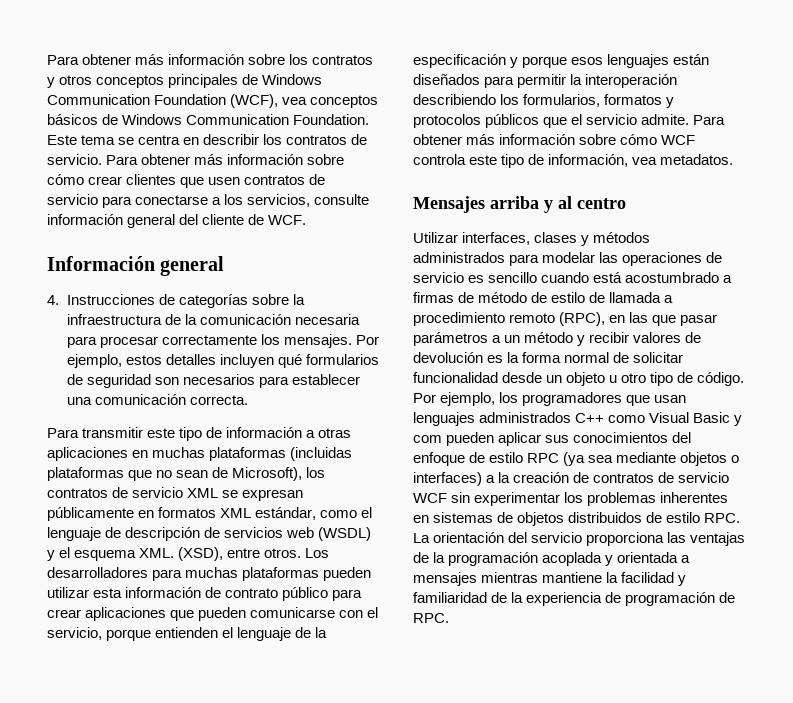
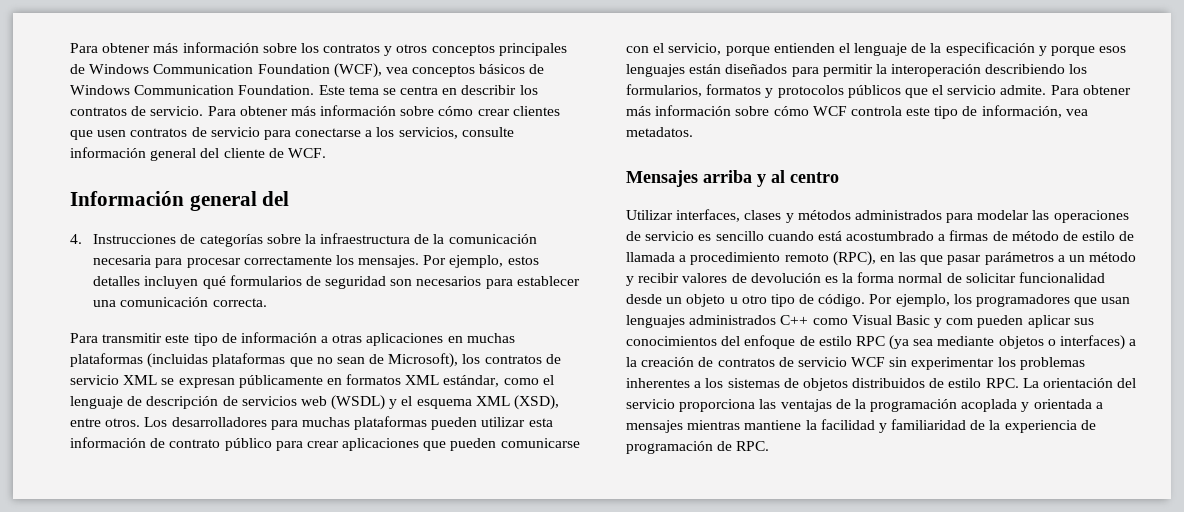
- Información general
+ Información general del
- Para transmitir este tipo de información a otras aplicaciones en muchas plataformas (incluidas plataformas que no sean de Microsoft), los contratos de servicio XML se expresan públicamente en formatos XML estándar, como el lenguaje de descripción de servicios web (WSDL) y el esquema XML. (XSD), entre otros.
+ Para transmitir este tipo de información a otras aplicaciones en muchas plataformas (incluidas plataformas que no sean de Microsoft), los contratos de servicio XML se expresan públicamente en formatos XML estándar, como el lenguaje de descripción de servicios web (WSDL) y el esquema XML (XSD), entre otros.
- Por ejemplo, los programadores que usan lenguajes administrados C++ como Visual Basic y com pueden aplicar sus conocimientos del enfoque de estilo RPC (ya sea mediante objetos o interfaces) a la creación de contratos de servicio WCF sin experimentar los problemas inherentes en sistemas de objetos distribuidos de estilo RPC. La orientación del servicio proporciona las ventajas de la programación acoplada y orientada a mensajes mientras mantiene la facilidad y familiaridad de la experiencia de programación de RPC.
+ Por ejemplo, los programadores que usan lenguajes administrados C++ como Visual Basic y com pueden aplicar sus conocimientos del enfoque de estilo RPC (ya sea mediante objetos o interfaces) a la creación de contratos de servicio WCF sin experimentar los problemas inherentes a los sistemas de objetos distribuidos de estilo RPC. La orientación del servicio proporciona las ventajas de la programación acoplada y orientada a mensajes mientras mantiene la facilidad y familiaridad de la experiencia de programación de RPC.

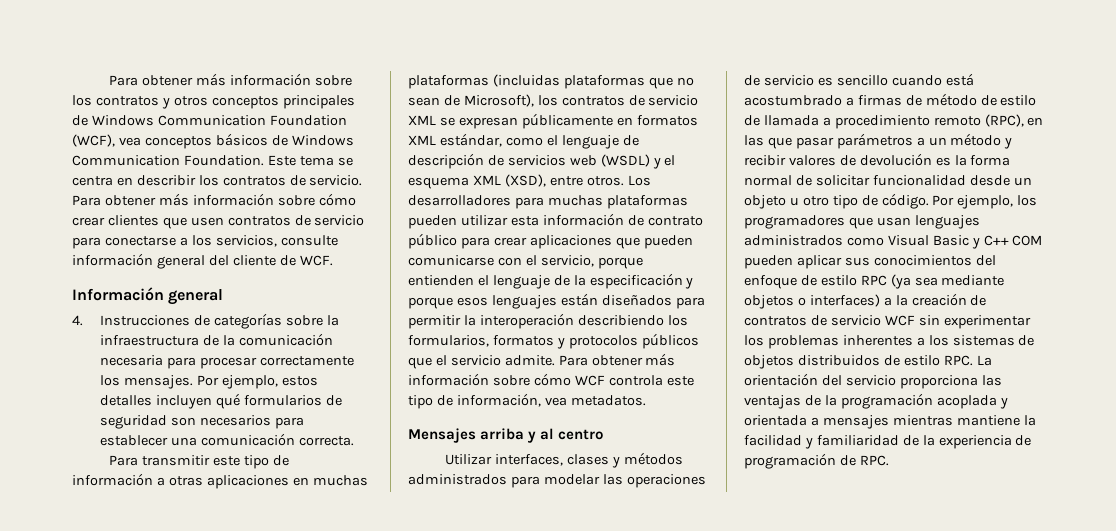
- Información general del
+ Información general
- Por ejemplo, los programadores que usan lenguajes administrados C++ como Visual Basic y com pueden aplicar sus conocimientos del enfoque de estilo RPC (ya sea mediante objetos o interfaces) a la creación de contratos de servicio WCF sin experimentar los problemas inherentes a los sistemas de objetos distribuidos de estilo RPC. La orientación del servicio proporciona las ventajas de la programación acoplada y orientada a mensajes mientras mantiene la facilidad y familiaridad de la experiencia de programación de RPC.
+ Por ejemplo, los programadores que usan lenguajes administrados como Visual Basic y C++ COM pueden aplicar sus conocimientos del enfoque de estilo RPC (ya sea mediante objetos o interfaces) a la creación de contratos de servicio WCF sin experimentar los problemas inherentes a los sistemas de objetos distribuidos de estilo RPC. La orientación del servicio proporciona las ventajas de la programación acoplada y orientada a mensajes mientras mantiene la facilidad y familiaridad de la experiencia de programación de RPC.

